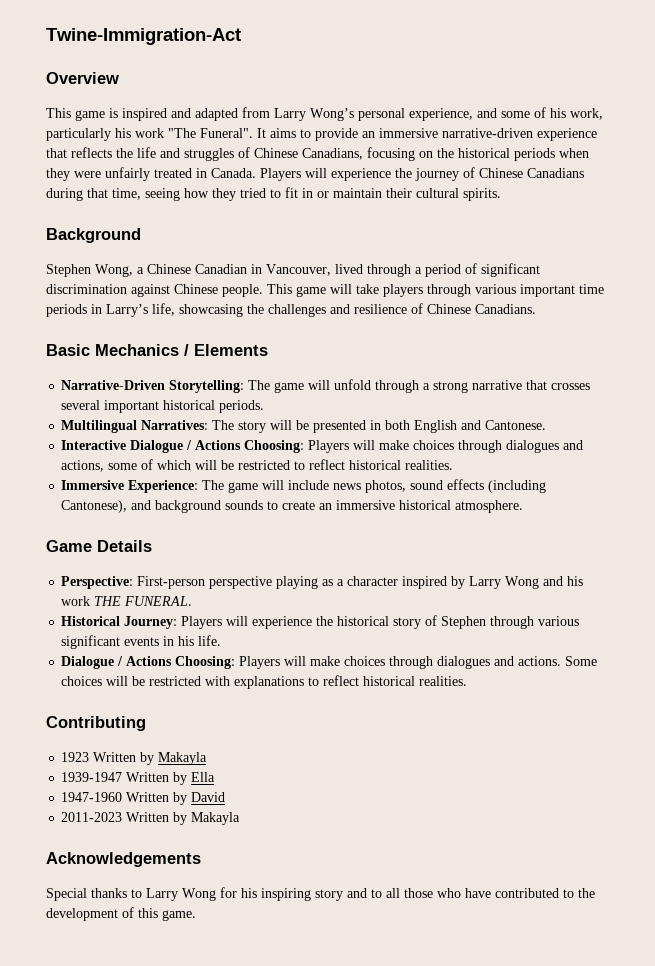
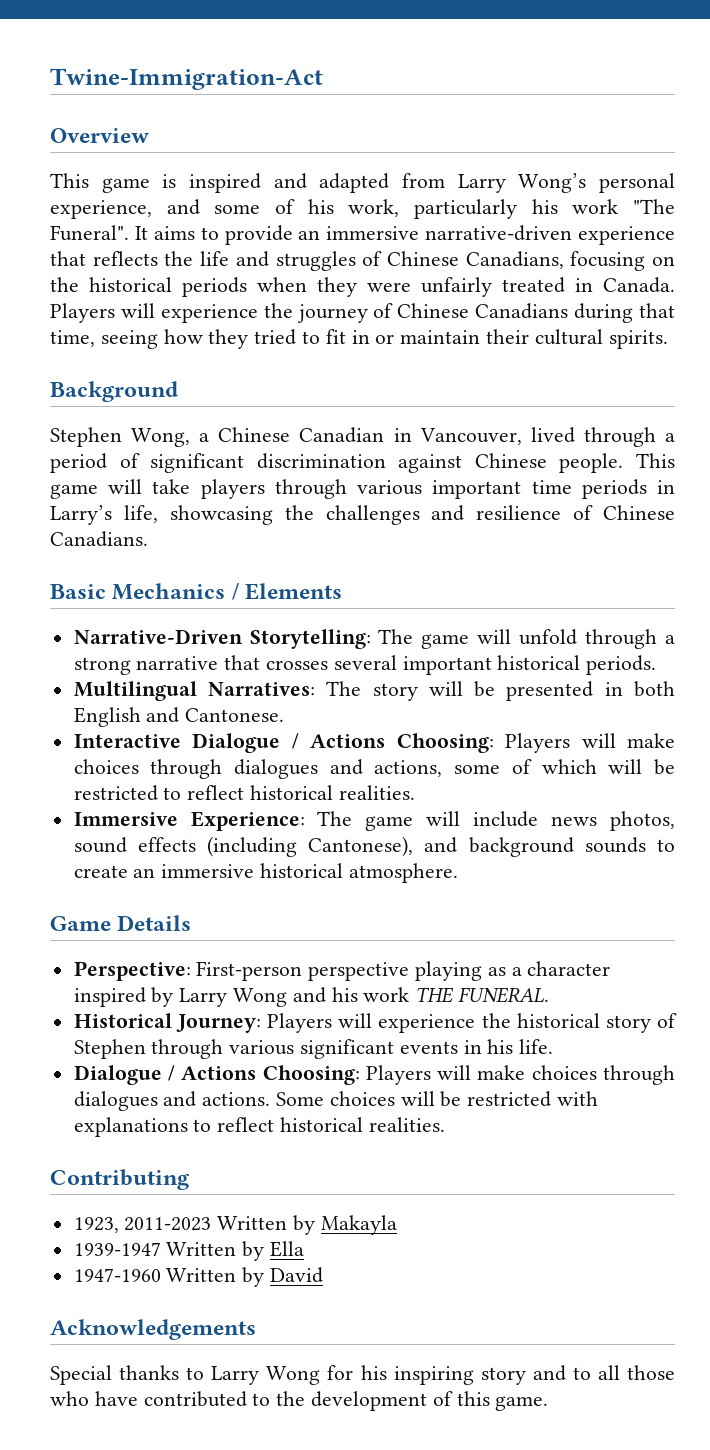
- 1923 Written by Makayla
+ 1923, 2011-2023 Written by Makayla
- 2011-2023 Written by Makayla

